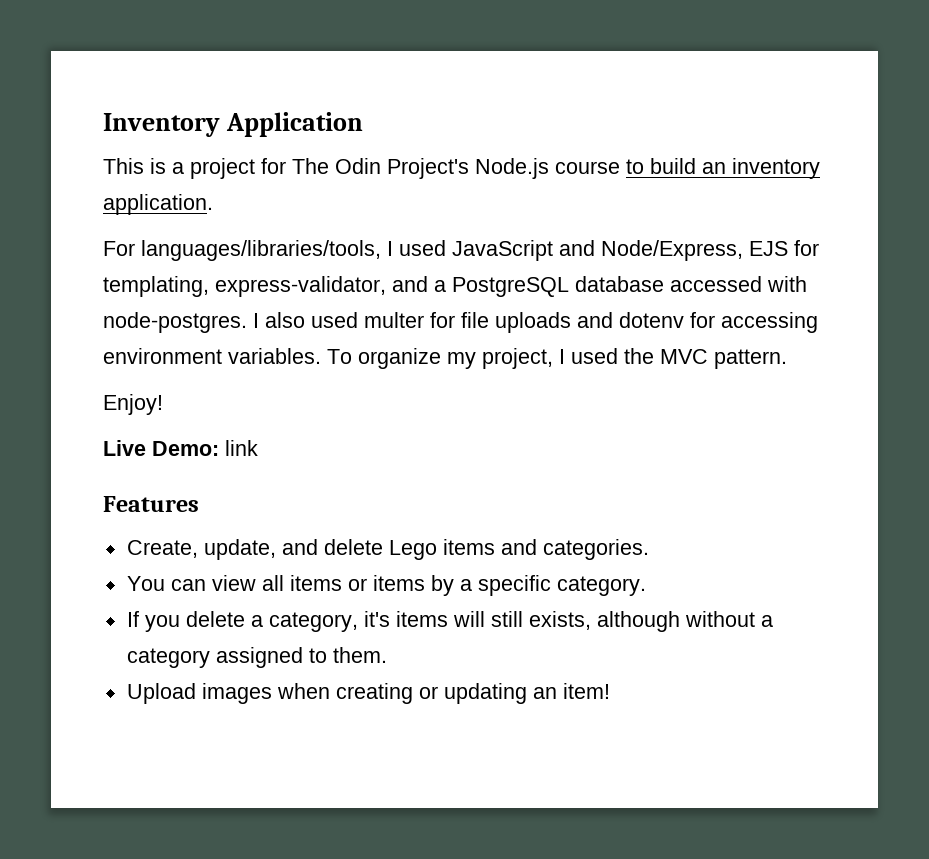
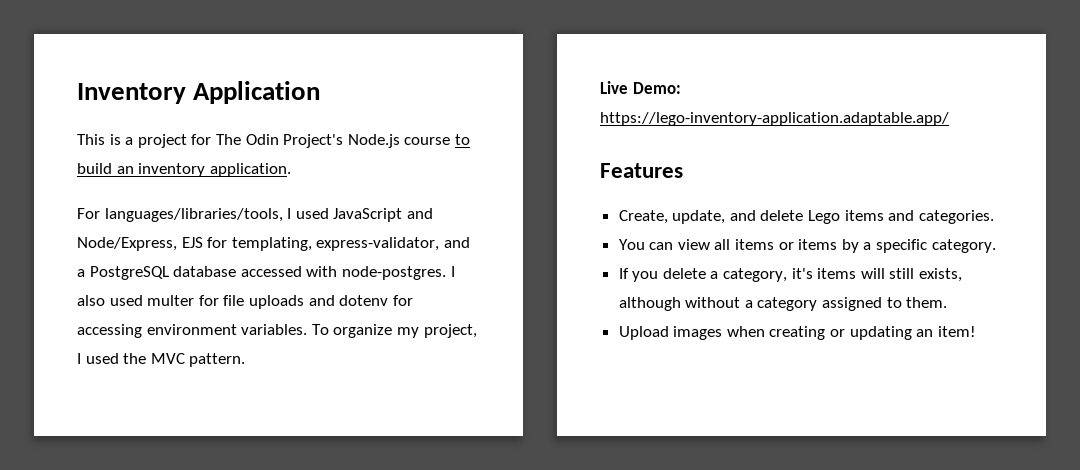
- Enjoy!
- Live Demo: link
+ Live Demo: https://lego-inventory-application.adaptable.app/

